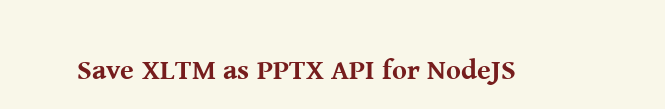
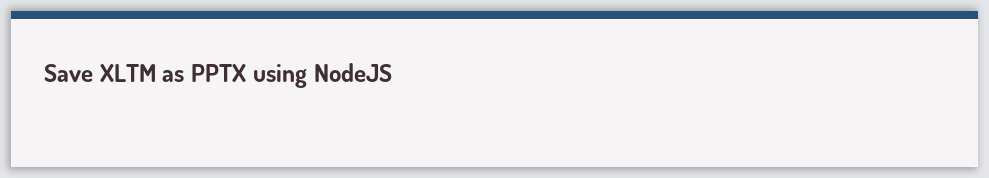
- Save XLTM as PPTX API for NodeJS
+ Save XLTM as PPTX using NodeJS

